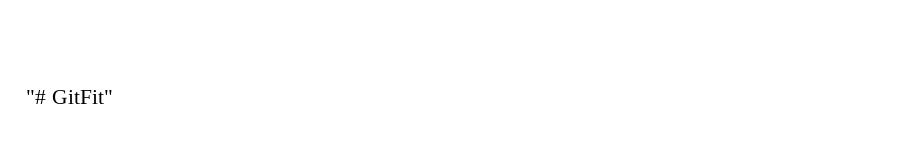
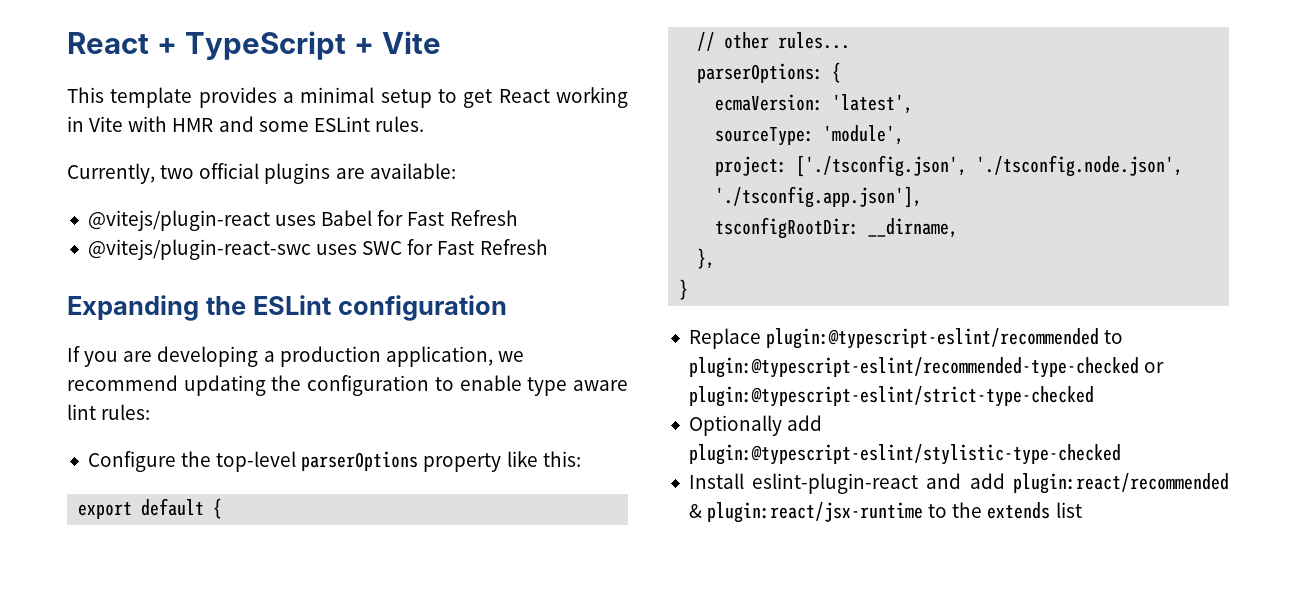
- "# GitFit"
+ React + TypeScript + Vite
+ This template provides a minimal setup to get React working in Vite with HMR and some ESLint rules.
+ Currently, two official plugins are available:
+ @vitejs/plugin-react uses Babel for Fast Refresh
+ @vitejs/plugin-react-swc uses SWC for Fast Refresh
+ Expanding the ESLint configuration
+ If you are developing a production application, we recommend updating the configuration to enable type aware lint rules:
+ Configure the top-level parserOptions property like this:
+ export default {
+ // other rules...
+ parserOptions: {
+ ecmaVersion: 'latest',
+ sourceType: 'module',
+ project: ['./tsconfig.json', './tsconfig.node.json', './tsconfig.app.json'],
+ tsconfigRootDir: __dirname,
+ },
+ }
+ Replace plugin:@typescript-eslint/recommended to plugin:@typescript-eslint/recommended-type-checked or plugin:@typescript-eslint/strict-type-checked
+ Optionally add plugin:@typescript-eslint/stylistic-type-checked
+ Install eslint-plugin-react and add plugin:react/recommended & plugin:react/jsx-runtime to the extends list

